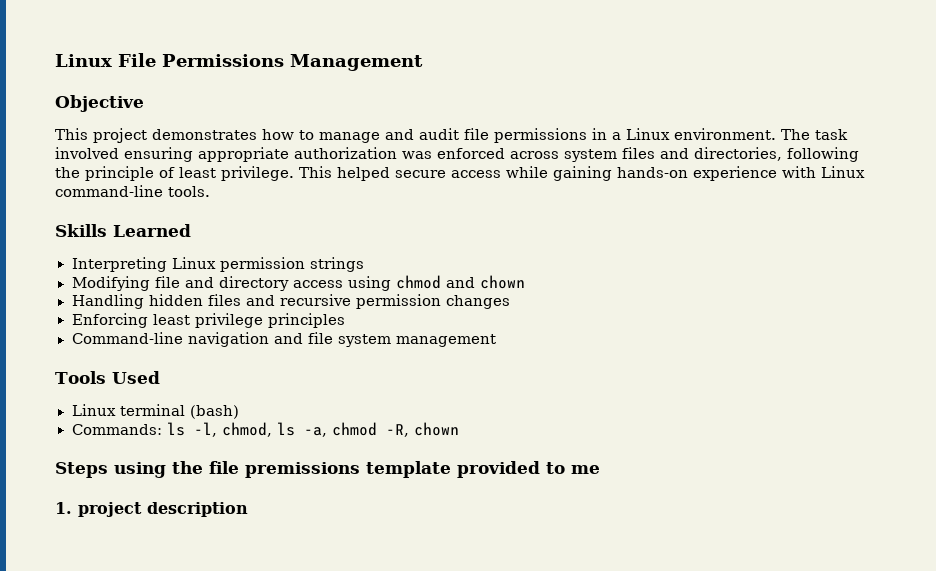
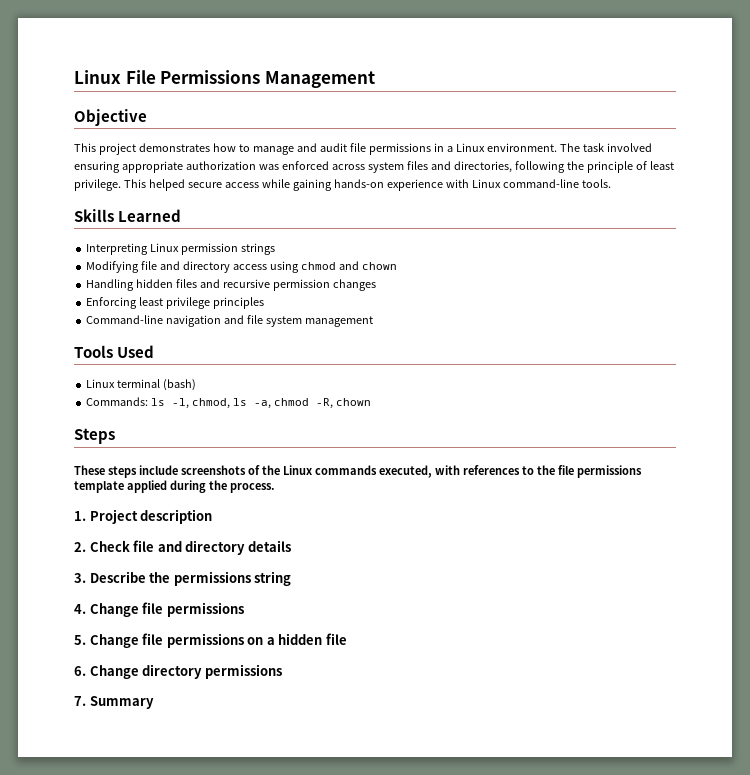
- Steps using the file premissions template provided to me
+ Steps
+ These steps include screenshots of the Linux commands executed, with references to the file permissions template applied during the process.
- 1. project description
+ 1. Project description
+ 2. Check file and directory details
+ 3. Describe the permissions string
+ 4. Change file permissions
+ 5. Change file permissions on a hidden file
+ 6. Change directory permissions
+ 7. Summary

